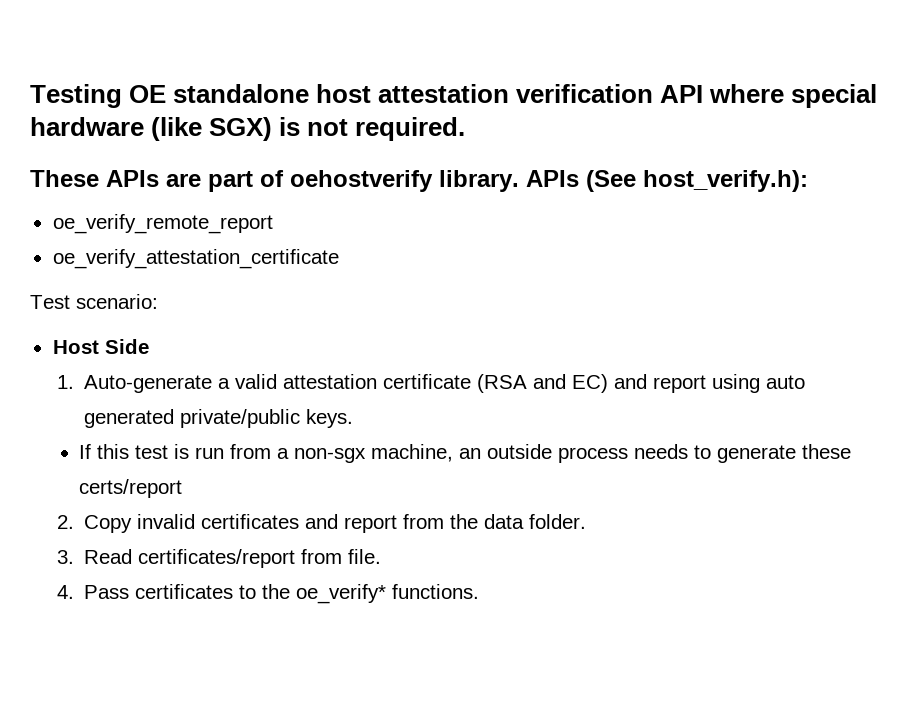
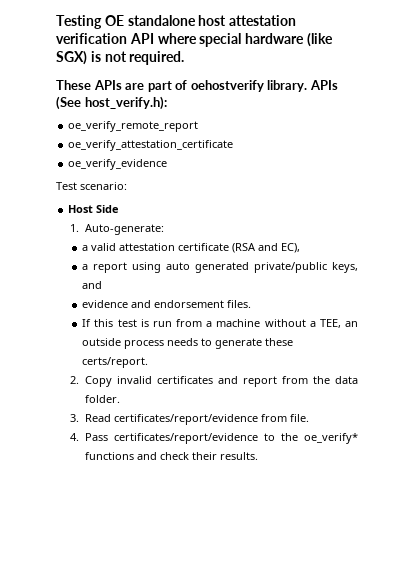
+ oe_verify_evidence
- 1. Auto-generate a valid attestation certificate (RSA and EC) and report using auto generated private/public keys.
+ 1. Auto-generate:
+ a valid attestation certificate (RSA and EC),
+ a report using auto generated private/public keys, and
+ evidence and endorsement files.
- If this test is run from a non-sgx machine, an outside process needs to generate these certs/report
+ If this test is run from a machine without a TEE, an outside process needs to generate these certs/report.
- 3. Read certificates/report from file.
+ 3. Read certificates/report/evidence from file.
- 4. Pass certificates to the oe_verify* functions.
+ 4. Pass certificates/report/evidence to the oe_verify* functions and check their results.

